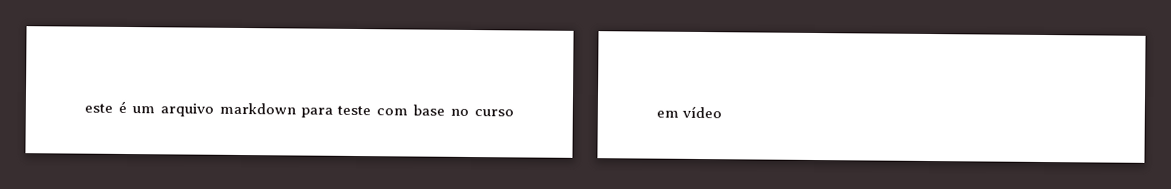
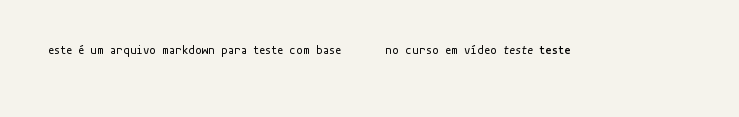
- este é um arquivo markdown para teste com base no curso em vídeo
+ este é um arquivo markdown para teste com base no curso em vídeo teste teste

